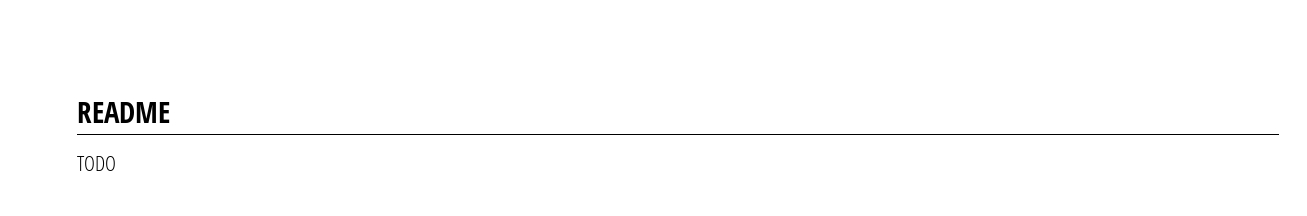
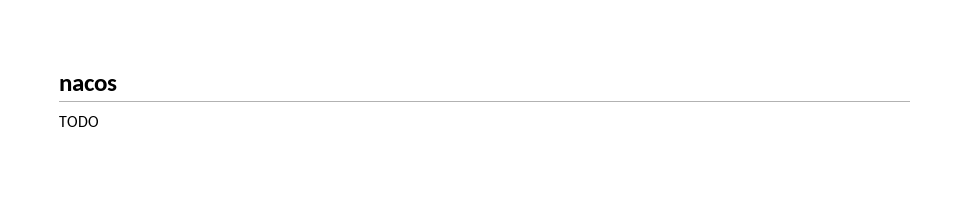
- README
+ nacos

